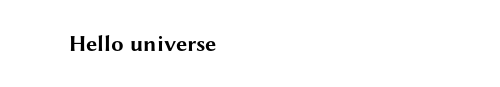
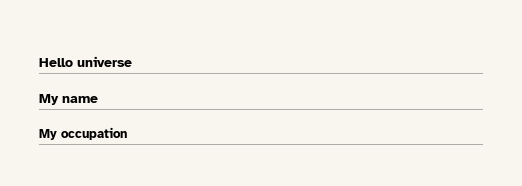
+ My name
+ My occupation

